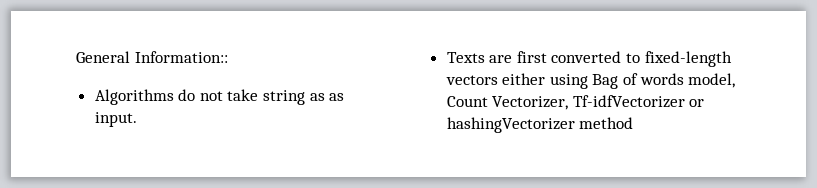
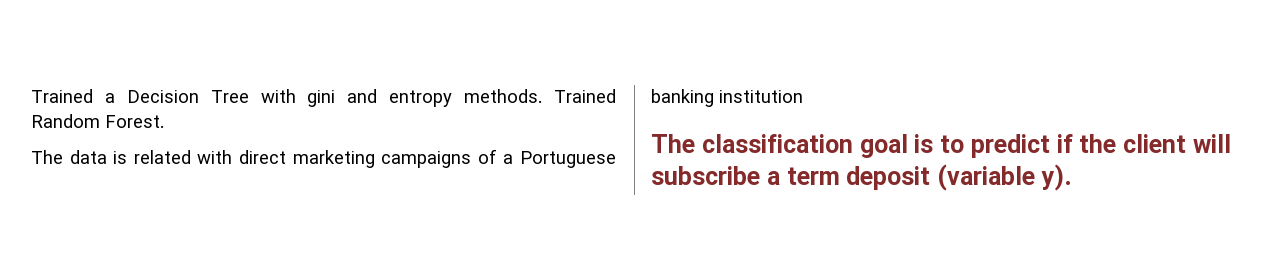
- General Information::
- Algorithms do not take string as as input.
- Texts are first converted to fixed-length vectors either using Bag of words model, Count Vectorizer, Tf-idfVectorizer or hashingVectorizer method
+ Trained a Decision Tree with gini and entropy methods. Trained Random Forest.
+ The data is related with direct marketing campaigns of a Portuguese banking institution
+ The classification goal is to predict if the client will subscribe a term deposit (variable y).

